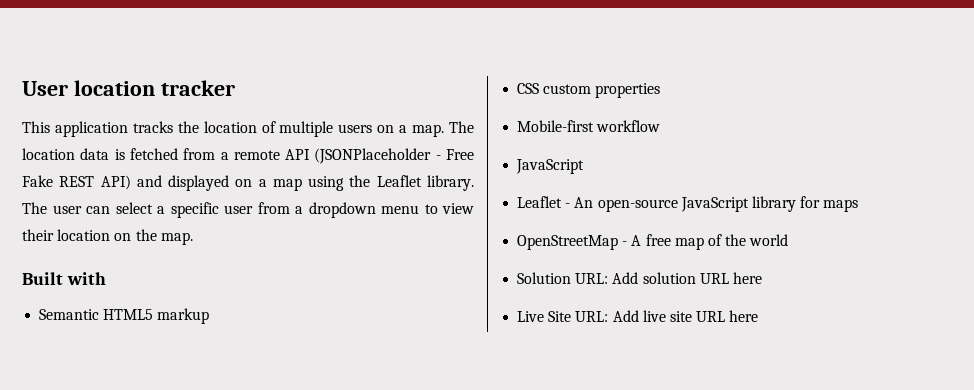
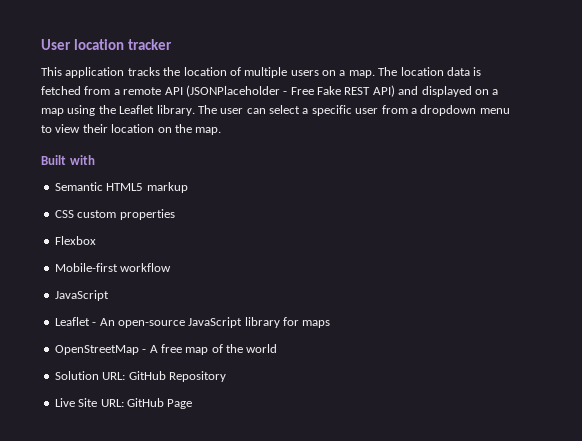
+ Flexbox
- Solution URL: Add solution URL here
+ Solution URL: GitHub Repository
- Live Site URL: Add live site URL here
+ Live Site URL: GitHub Page

